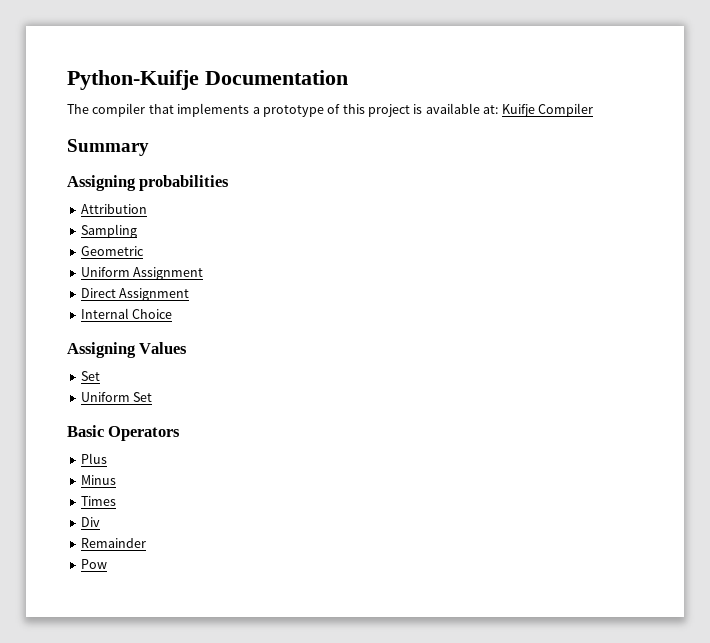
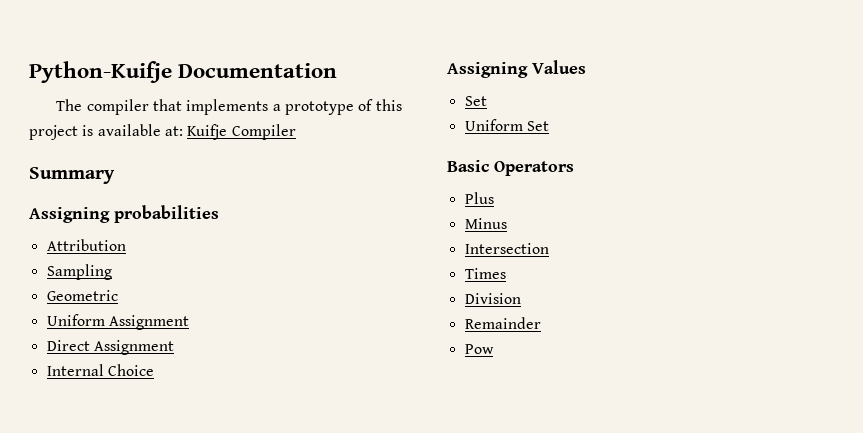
+ Intersection
- Div
+ Division

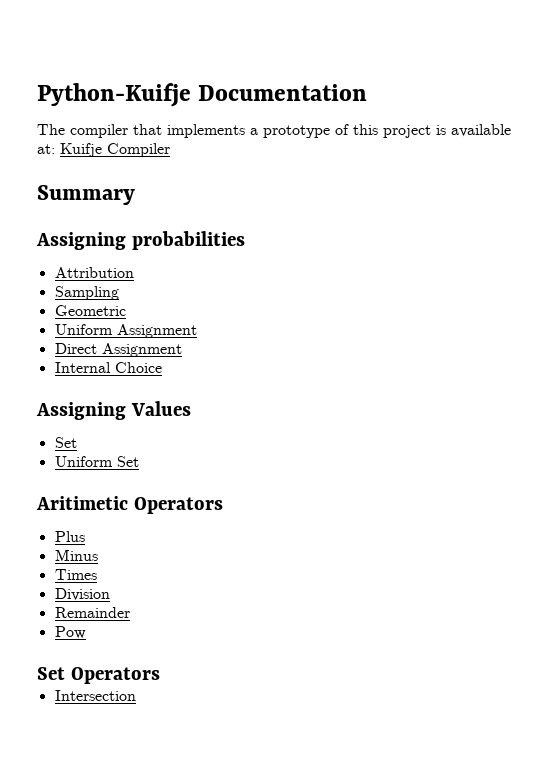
- Basic Operators
+ Aritimetic Operators
- Intersection
+ Set Operators
+ Intersection

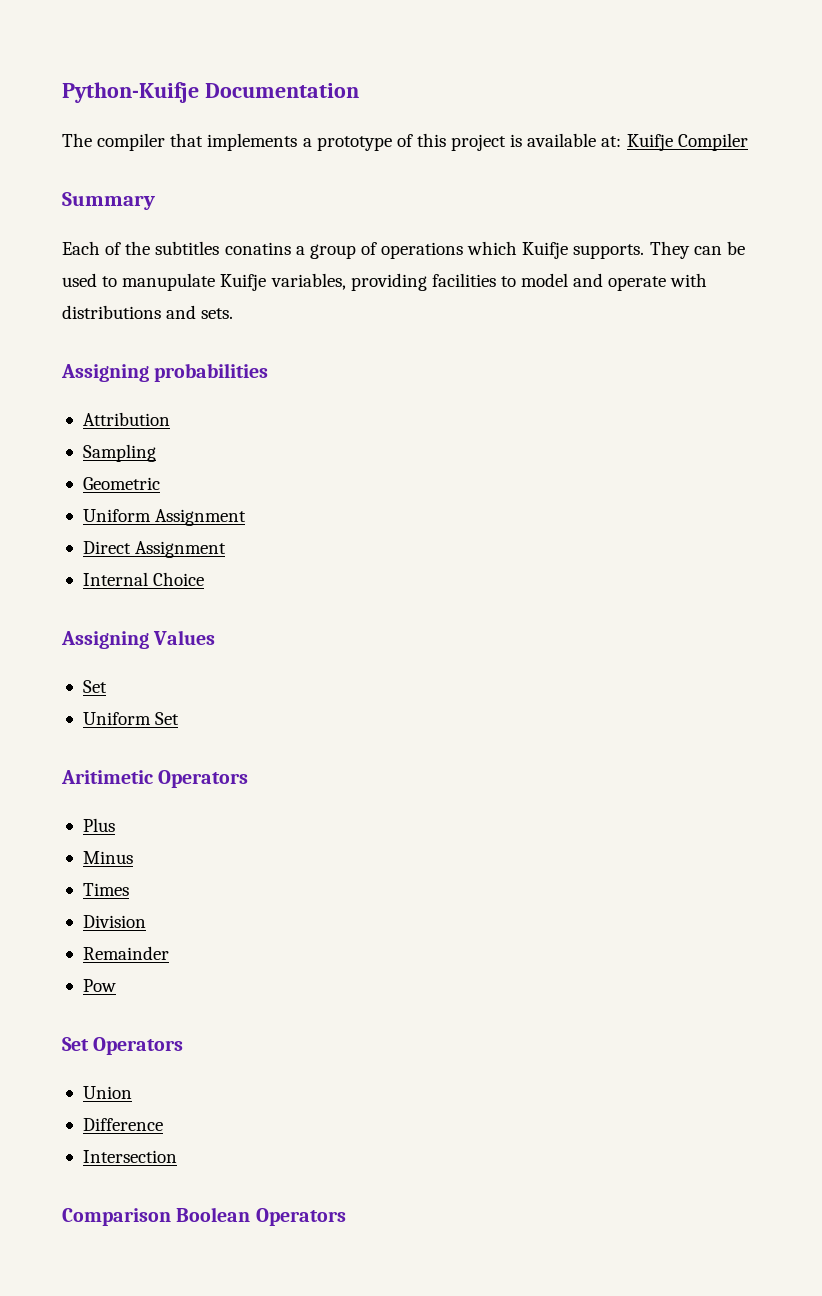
+ Each of the subtitles conatins a group of operations which Kuifje supports. They can be used to manupulate Kuifje variables, providing facilities to model and operate with distributions and sets.
+ Union
+ Difference
+ Comparison Boolean Operators

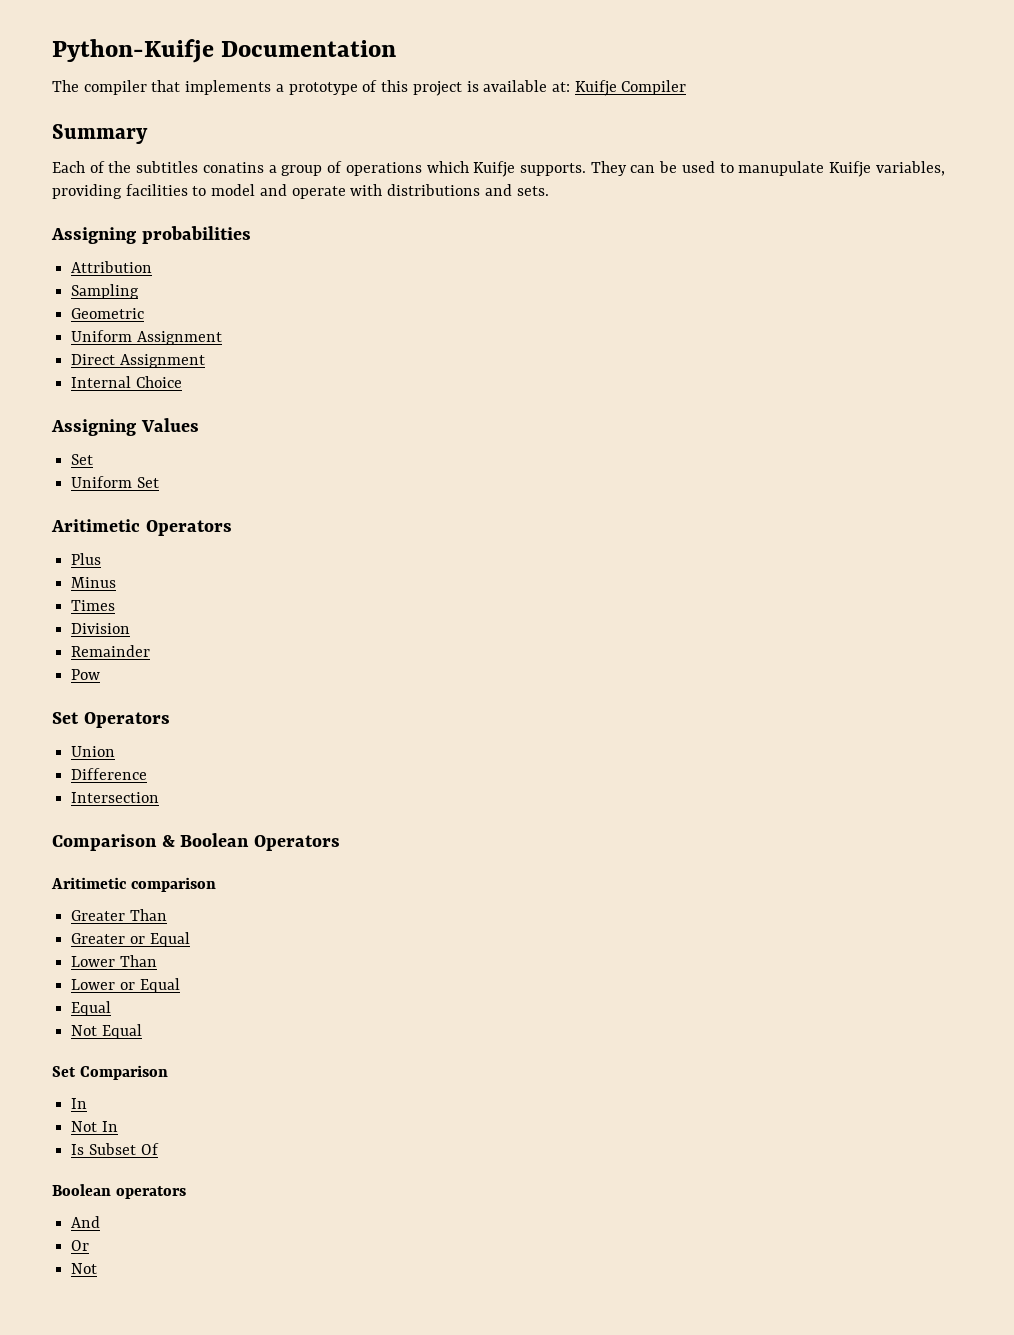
- Comparison Boolean Operators
+ Comparison & Boolean Operators
+ Aritimetic comparison
+ Greater Than
+ Greater or Equal
+ Lower Than
+ Lower or Equal
+ Equal
+ Not Equal
+ Set Comparison
+ In
+ Not In
+ Is Subset Of
+ Boolean operators
+ And
+ Or
+ Not

